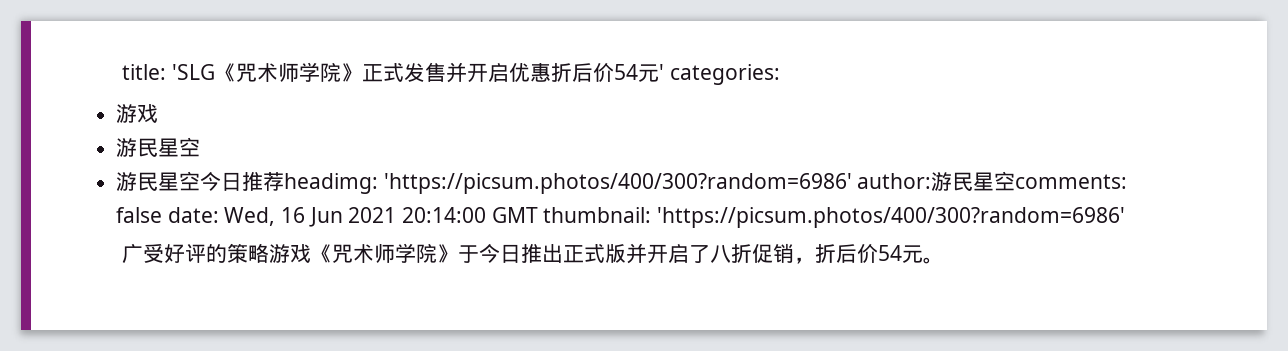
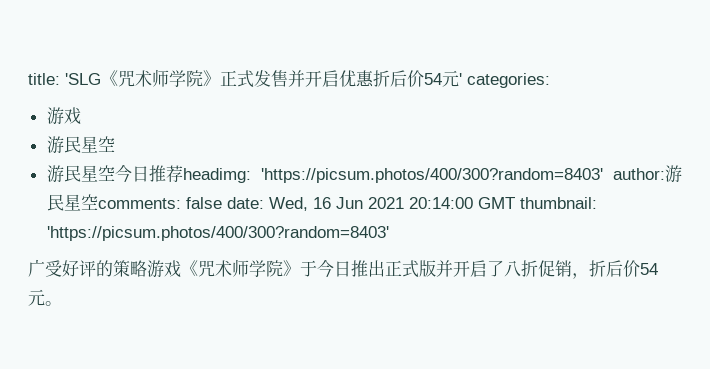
- 游民星空今日推荐headimg: 'https://picsum.photos/400/300?random=6986' author:游民星空comments: false date: Wed, 16 Jun 2021 20:14:00 GMT thumbnail: 'https://picsum.photos/400/300?random=6986'
+ 游民星空今日推荐headimg: 'https://picsum.photos/400/300?random=8403' author:游民星空comments: false date: Wed, 16 Jun 2021 20:14:00 GMT thumbnail: 'https://picsum.photos/400/300?random=8403'

